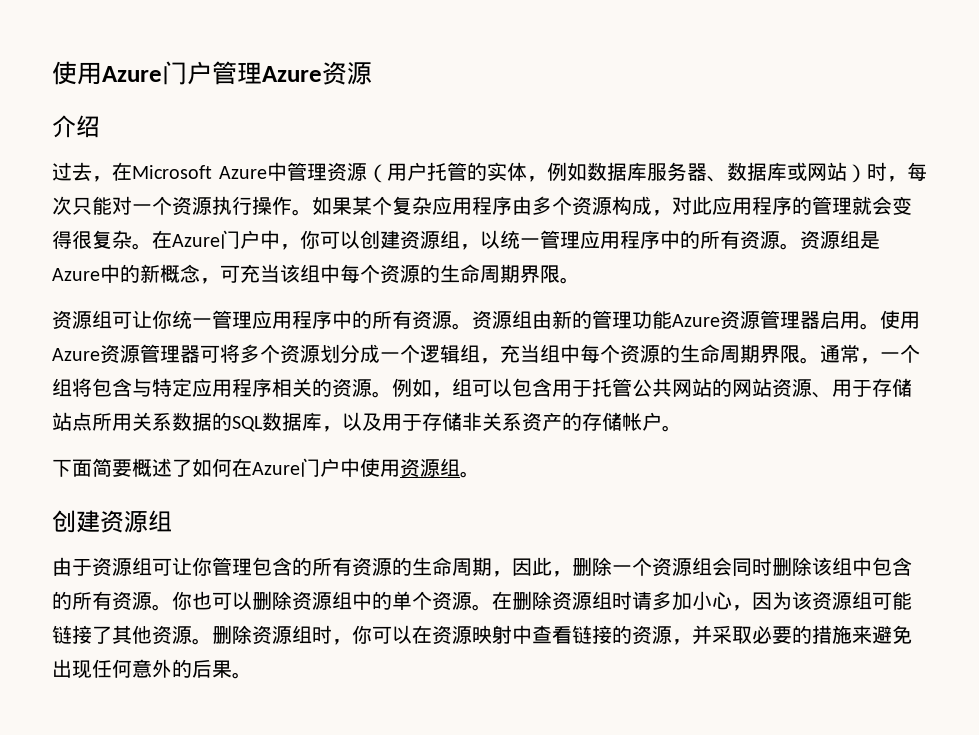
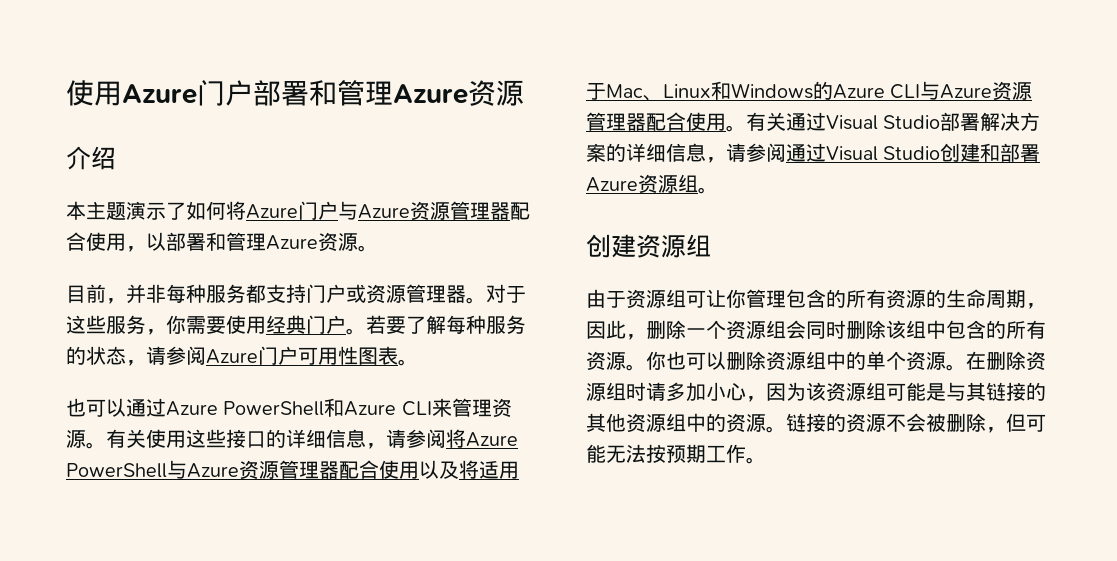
- 使用Azure门户管理Azure资源
+ 使用Azure门户部署和管理Azure资源
- 过去，在Microsoft Azure中管理资源（用户托管的实体，例如数据库服务器、数据库或网站）时，每次只能对一个资源执行操作。如果某个复杂应用程序由多个资源构成，对此应用程序的管理就会变得很复杂。在Azure门户中，你可以创建资源组，以统一管理应用程序中的所有资源。资源组是Azure中的新概念，可充当该组中每个资源的生命周期界限。
- 资源组可让你统一管理应用程序中的所有资源。资源组由新的管理功能Azure资源管理器启用。使用Azure资源管理器可将多个资源划分成一个逻辑组，充当组中每个资源的生命周期界限。通常，一个组将包含与特定应用程序相关的资源。例如，组可以包含用于托管公共网站的网站资源、用于存储站点所用关系数据的SQL数据库，以及用于存储非关系资产的存储帐户。
- 下面简要概述了如何在Azure门户中使用资源组。
+ 本主题演示了如何将Azure门户与Azure资源管理器配合使用，以部署和管理Azure资源。
+ 目前，并非每种服务都支持门户或资源管理器。对于这些服务，你需要使用经典门户。若要了解每种服务的状态，请参阅Azure门户可用性图表。
+ 也可以通过Azure PowerShell和Azure CLI来管理资源。有关使用这些接口的详细信息，请参阅将Azure PowerShell与Azure资源管理器配合使用以及将适用于Mac、Linux和Windows的Azure CLI与Azure资源管理器配合使用。有关通过Visual Studio部署解决方案的详细信息，请参阅通过Visual Studio创建和部署Azure资源组。
- 在删除资源组时请多加小心，因为该资源组可能链接了其他资源。删除资源组时，你可以在资源映射中查看链接的资源，并采取必要的措施来避免出现任何意外的后果。
+ 在删除资源组时请多加小心，因为该资源组可能是与其链接的其他资源组中的资源。链接的资源不会被删除，但可能无法按预期工作。

